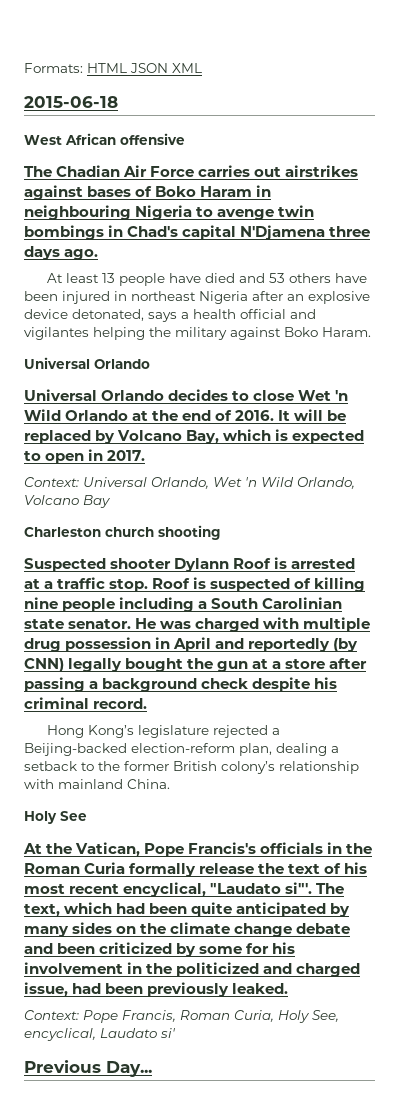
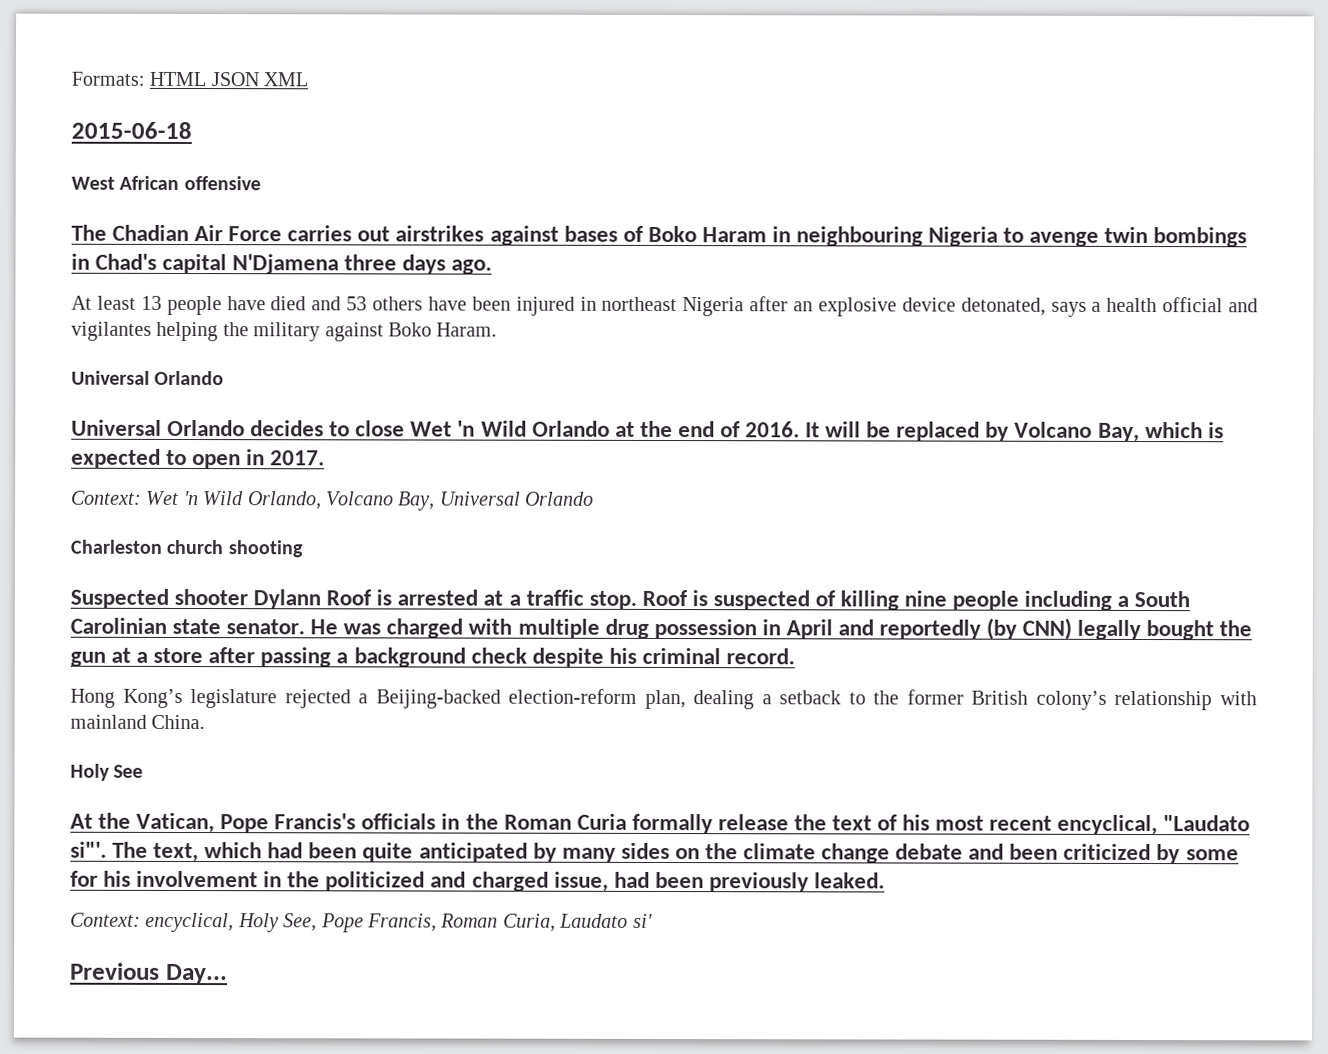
- Context: Universal Orlando, Wet 'n Wild Orlando, Volcano Bay
+ Context: Wet 'n Wild Orlando, Volcano Bay, Universal Orlando
- Context: Pope Francis, Roman Curia, Holy See, encyclical, Laudato si'
+ Context: encyclical, Holy See, Pope Francis, Roman Curia, Laudato si'

